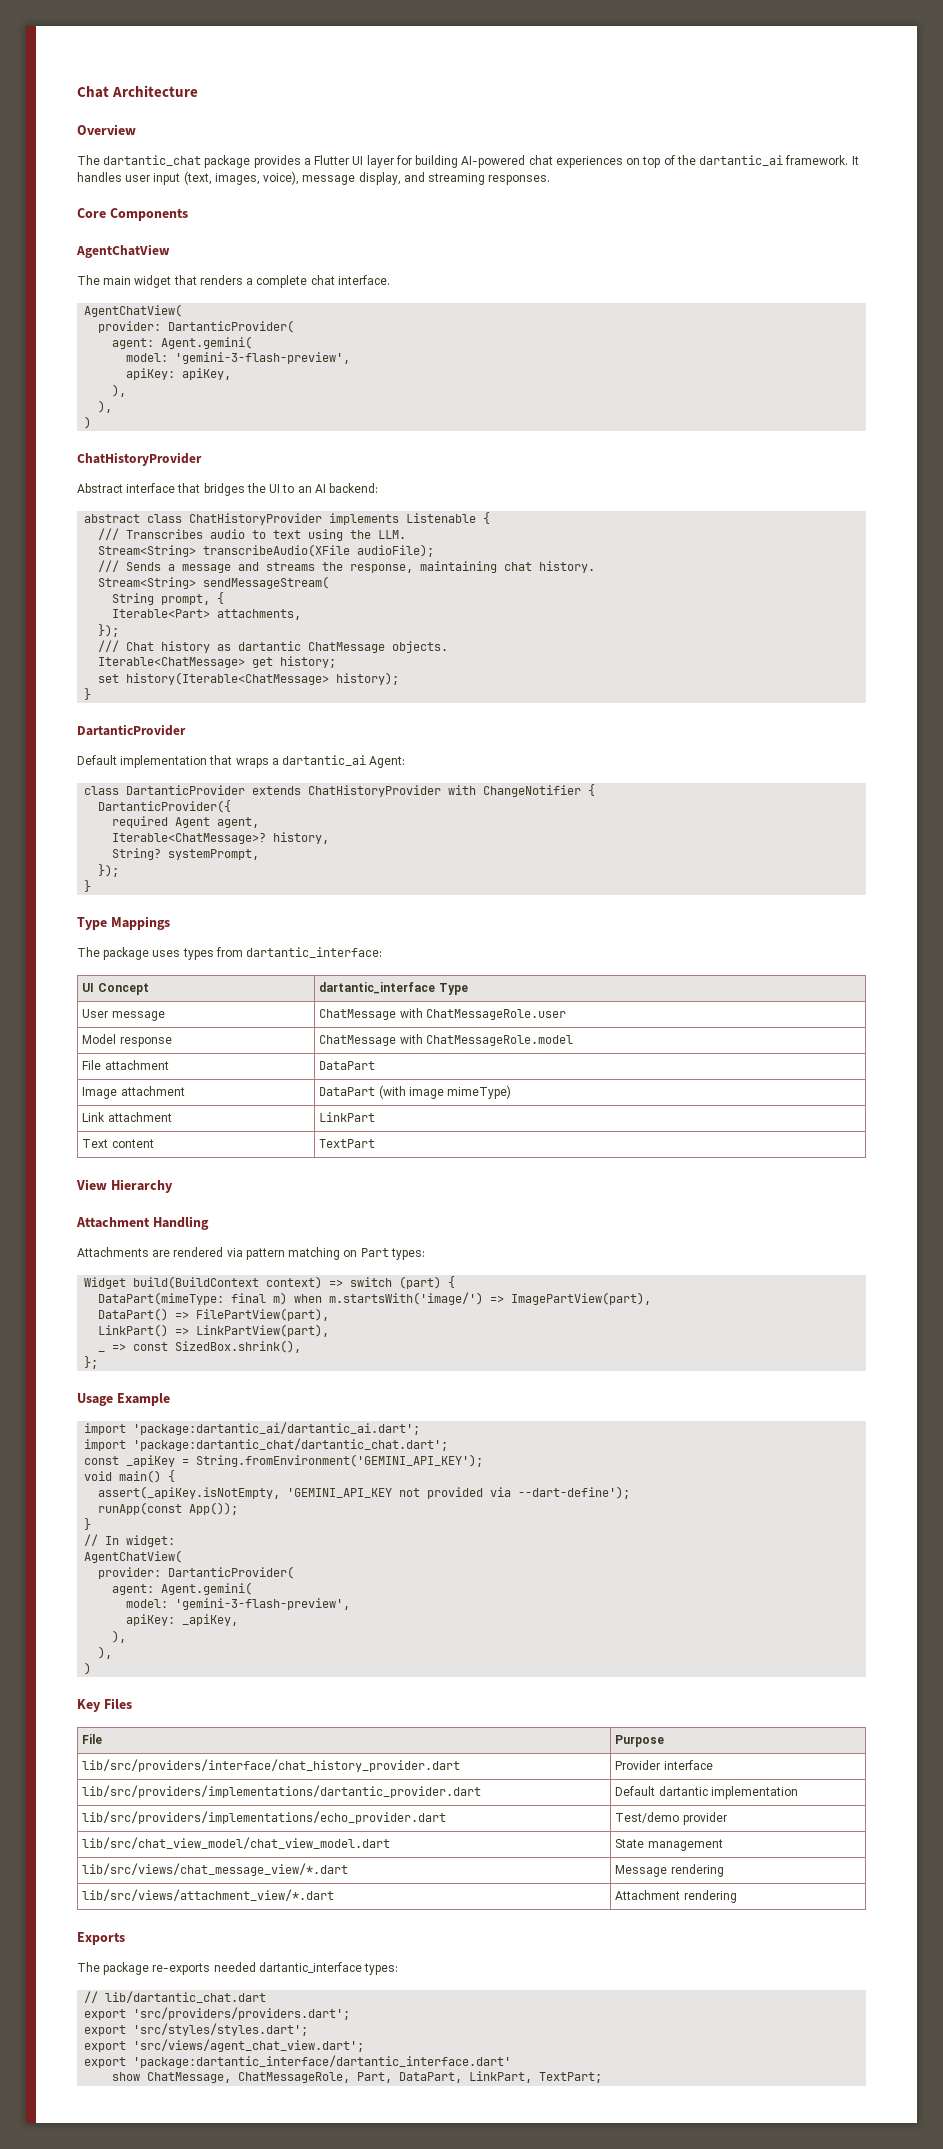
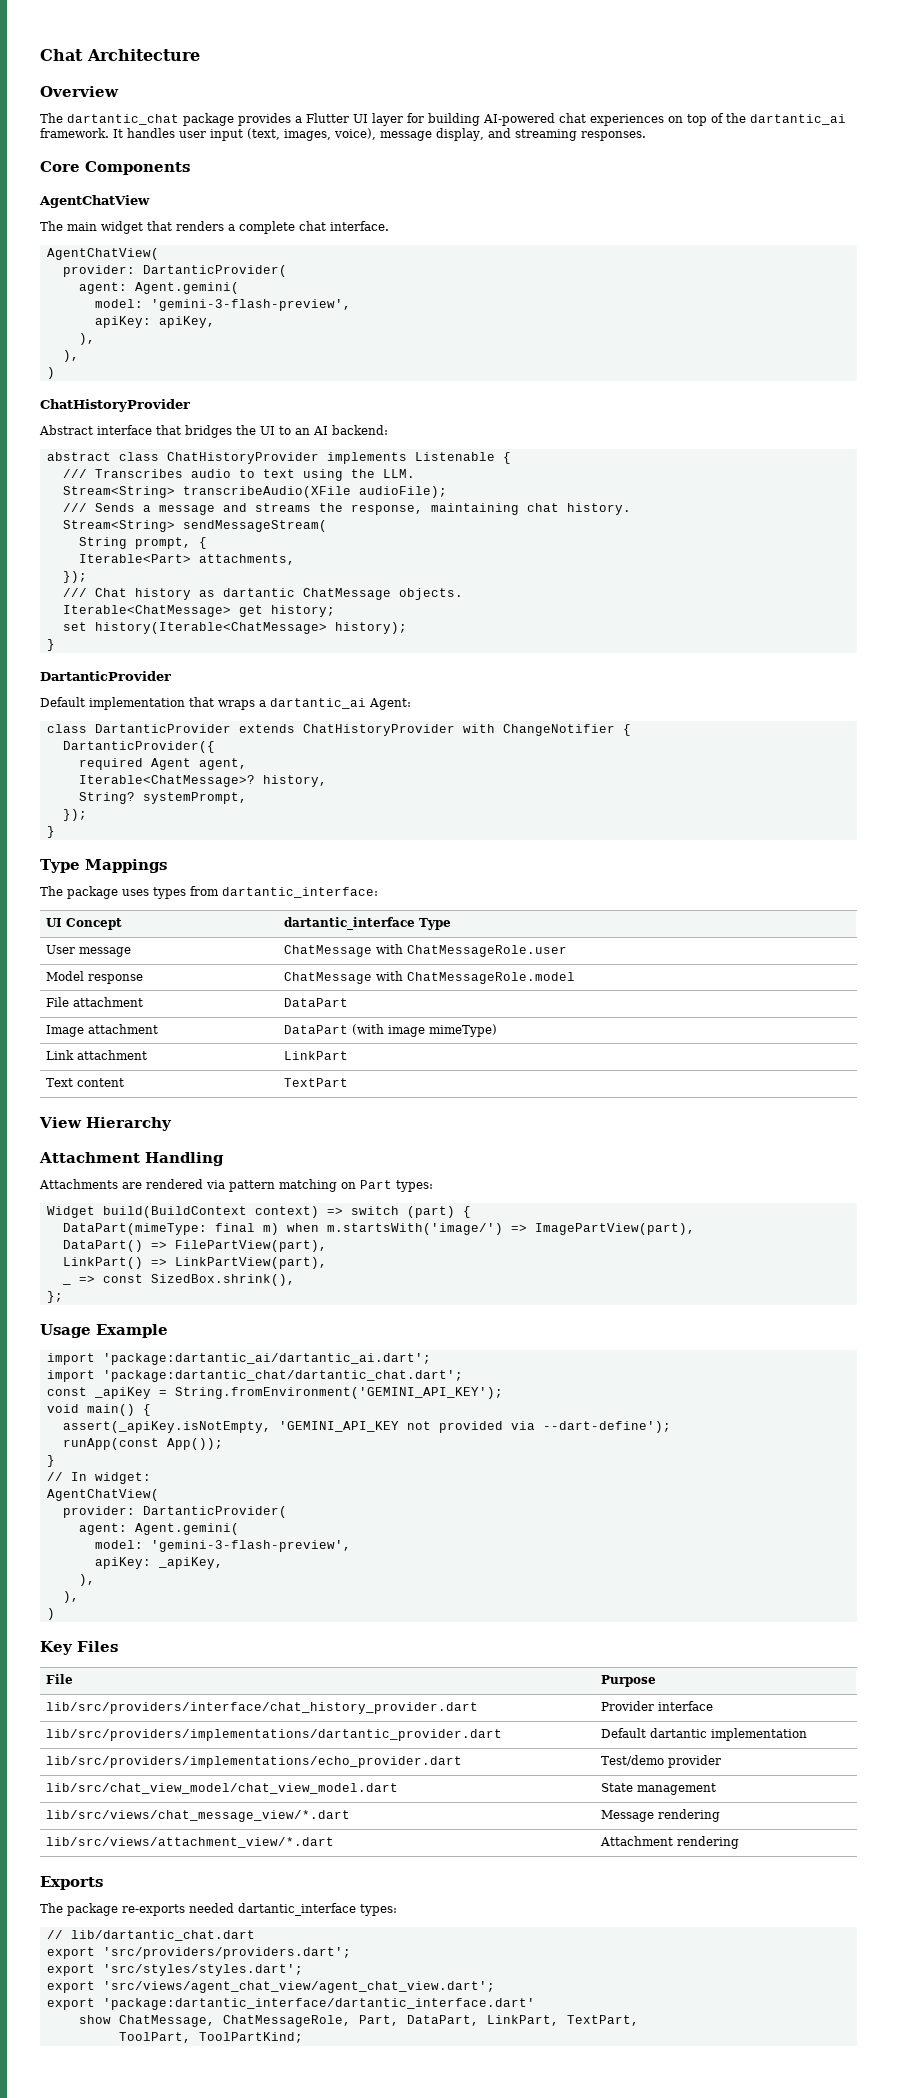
- export 'src/views/agent_chat_view.dart';
+ export 'src/views/agent_chat_view/agent_chat_view.dart';
- show ChatMessage, ChatMessageRole, Part, DataPart, LinkPart, TextPart;
+ show ChatMessage, ChatMessageRole, Part, DataPart, LinkPart, TextPart,
+ ToolPart, ToolPartKind;

